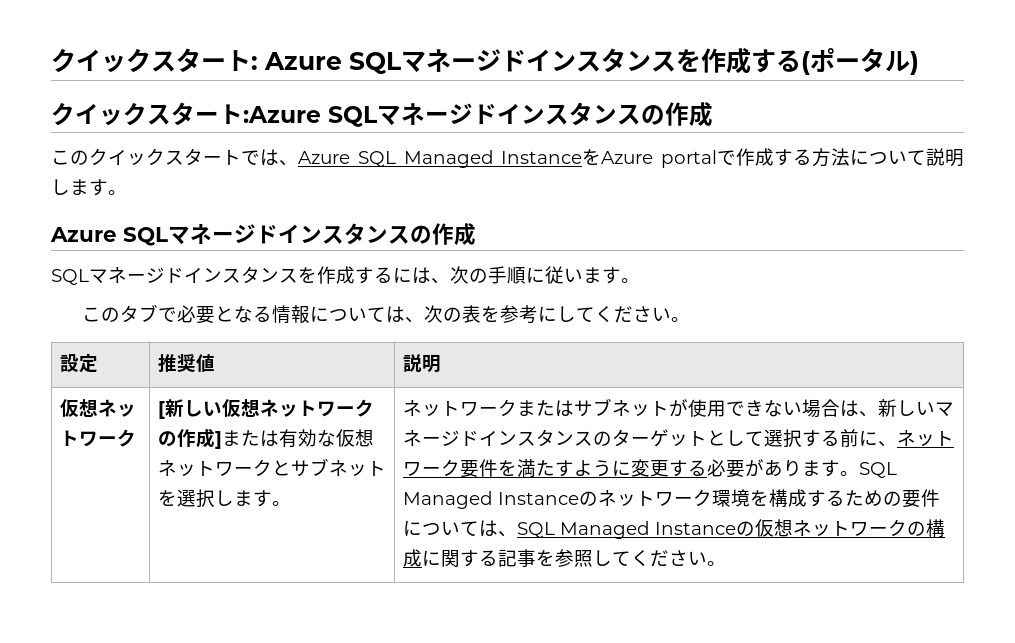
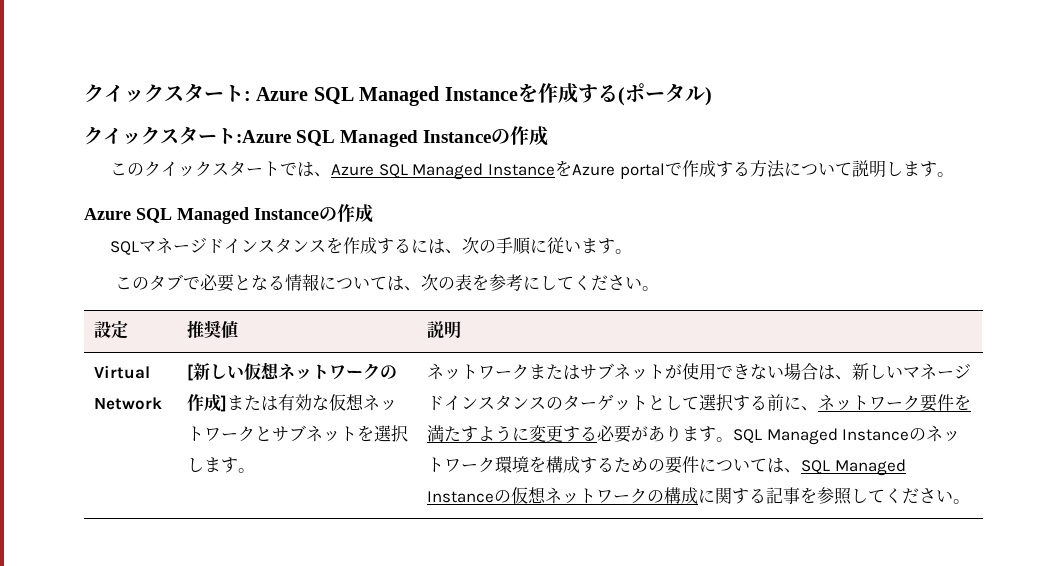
- クイックスタート: Azure SQLマネージドインスタンスを作成する(ポータル)
+ クイックスタート: Azure SQL Managed Instanceを作成する(ポータル)
- クイックスタート:Azure SQLマネージドインスタンスの作成
+ クイックスタート:Azure SQL Managed Instanceの作成
- Azure SQLマネージドインスタンスの作成
+ Azure SQL Managed Instanceの作成
  設定 | 推奨値 | 説明
- 仮想ネットワーク
+ Virtual Network

